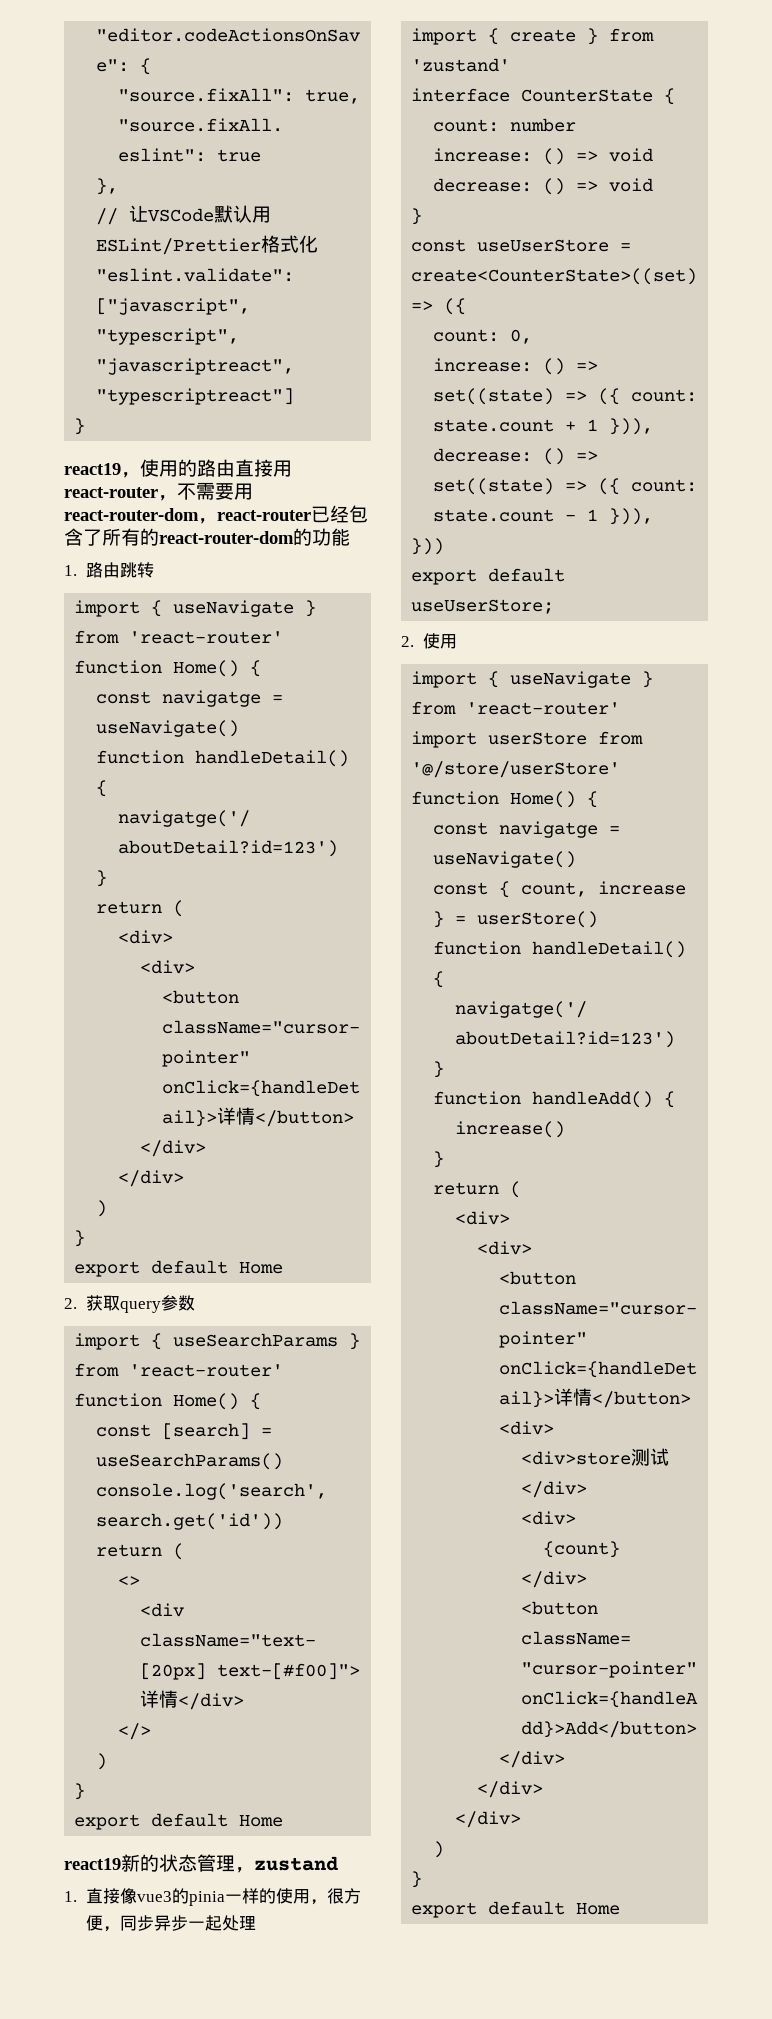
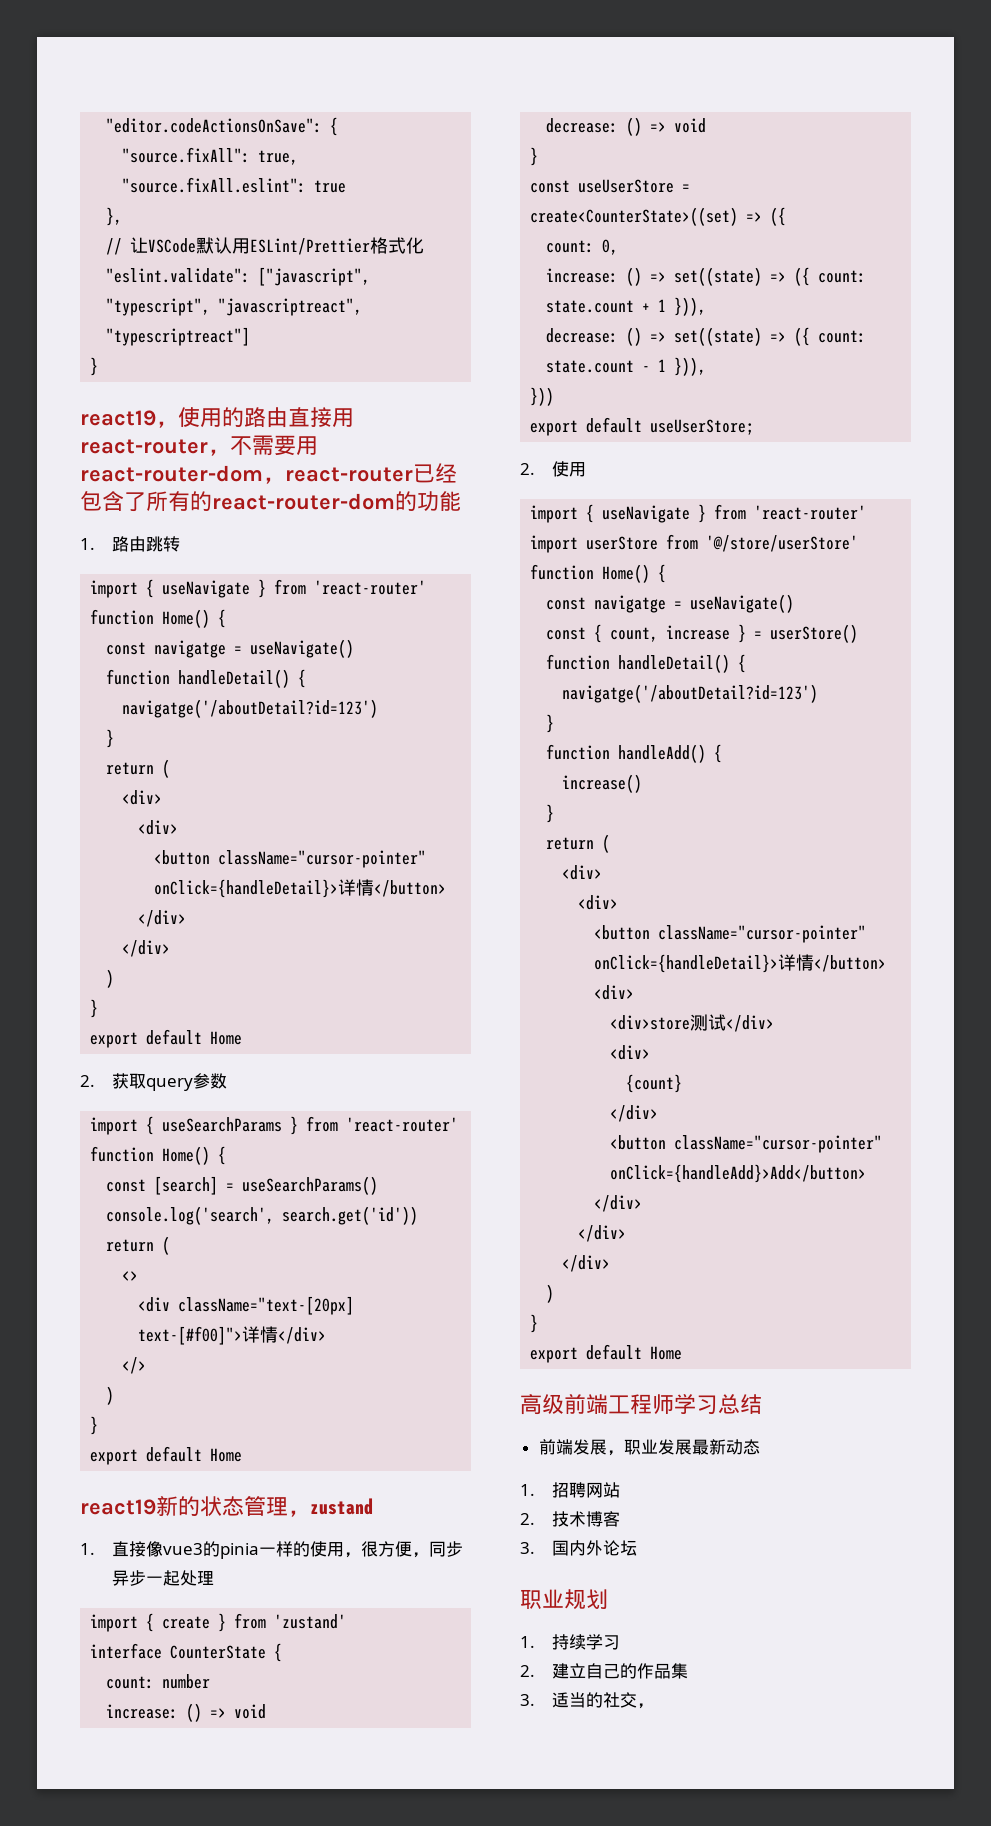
+ 高级前端工程师学习总结
+ 前端发展，职业发展最新动态
+ 1.招聘网站
+ 2.技术博客
+ 3.国内外论坛
+ 职业规划
+ 1.持续学习
+ 2.建立自己的作品集
+ 3.适当的社交，

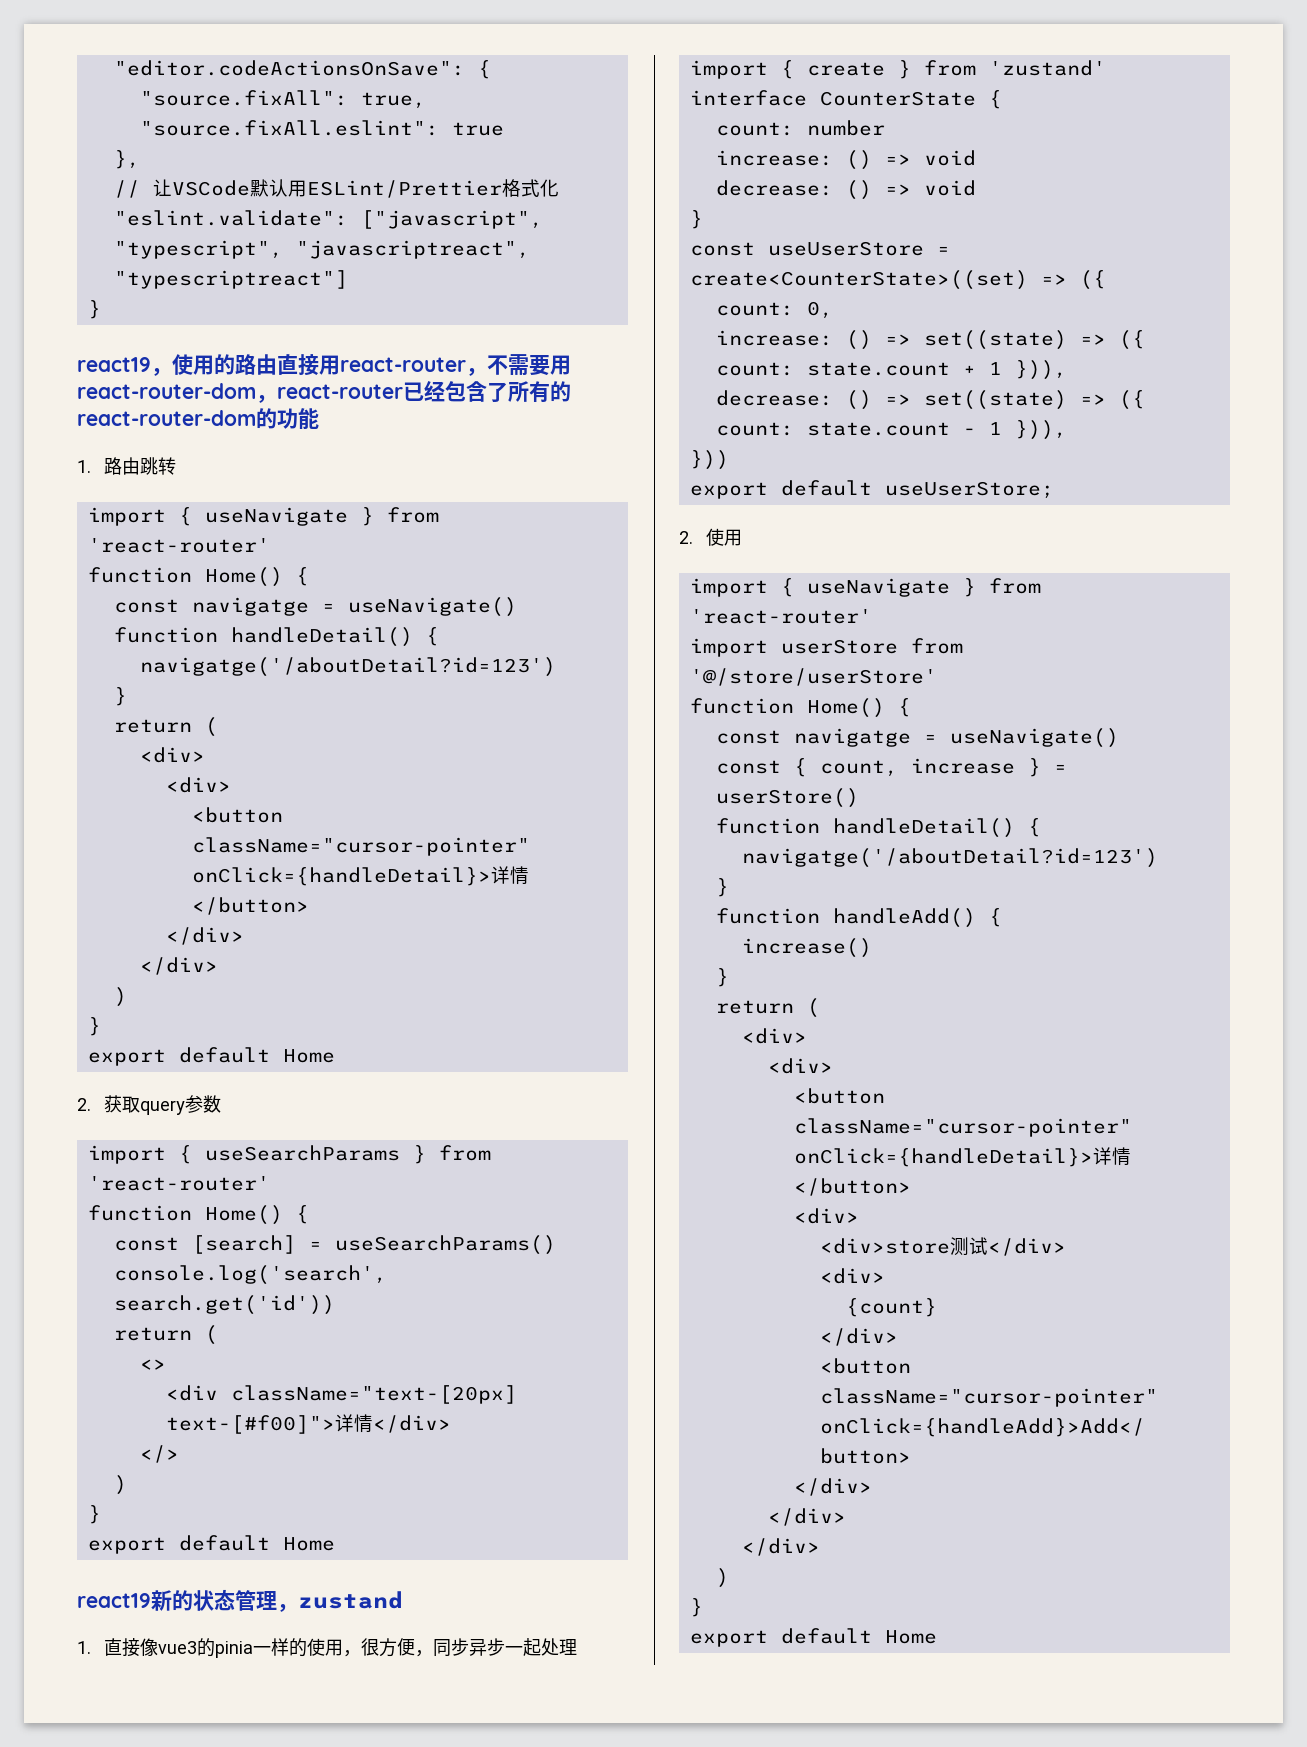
- 高级前端工程师学习总结
- 前端发展，职业发展最新动态
- 1.招聘网站
- 2.技术博客
- 3.国内外论坛
- 职业规划
- 1.持续学习
- 2.建立自己的作品集
- 3.适当的社交，

